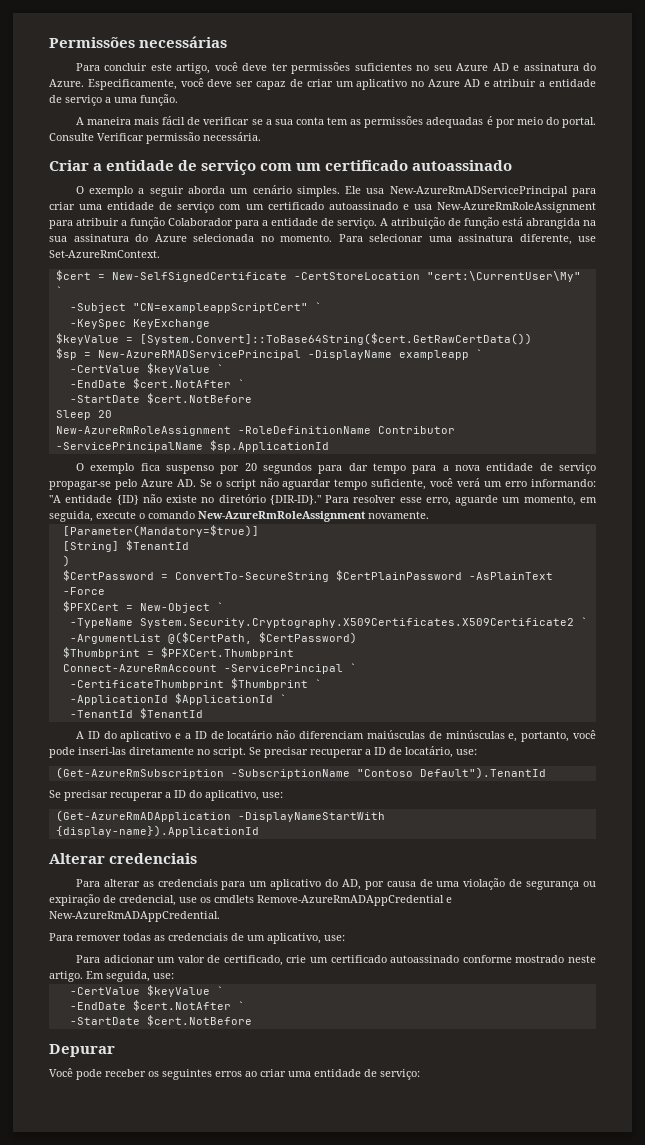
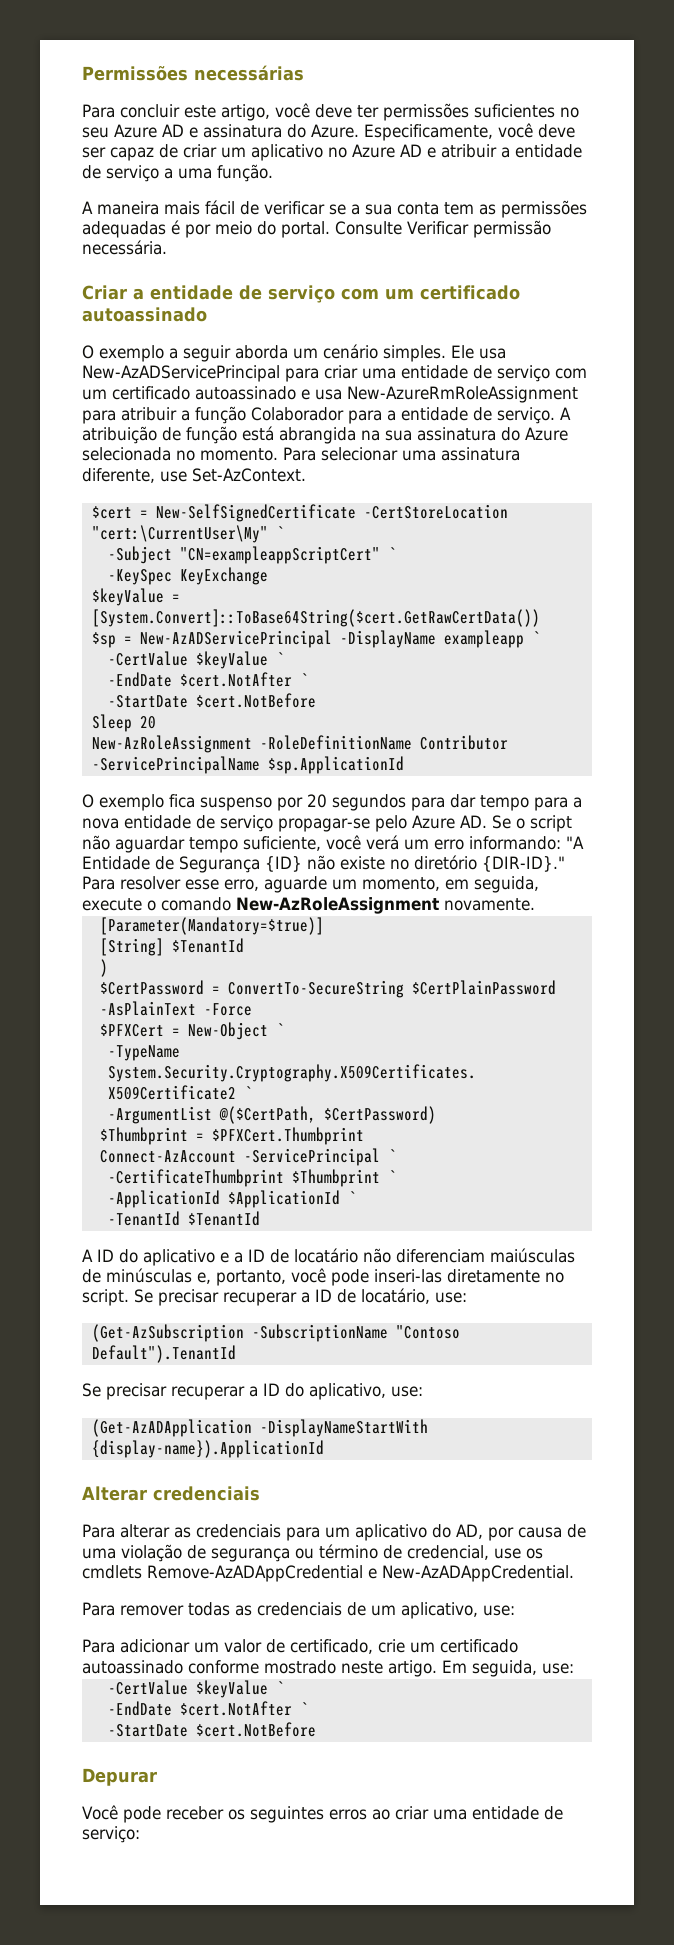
- Ele usa New-AzureRmADServicePrincipal para criar uma entidade de serviço com um certificado autoassinado e usa New-AzureRmRoleAssignment para atribuir a função Colaborador para a entidade de serviço.
+ Ele usa New-AzADServicePrincipal para criar uma entidade de serviço com um certificado autoassinado e usa New-AzureRmRoleAssignment para atribuir a função Colaborador para a entidade de serviço.
- Para selecionar uma assinatura diferente, use Set-AzureRmContext.
+ Para selecionar uma assinatura diferente, use Set-AzContext.
- $sp = New-AzureRMADServicePrincipal -DisplayName exampleapp `
+ $sp = New-AzADServicePrincipal -DisplayName exampleapp `
- New-AzureRmRoleAssignment -RoleDefinitionName Contributor -ServicePrincipalName $sp.ApplicationId
+ New-AzRoleAssignment -RoleDefinitionName Contributor -ServicePrincipalName $sp.ApplicationId
- O exemplo fica suspenso por 20 segundos para dar tempo para a nova entidade de serviço propagar-se pelo Azure AD. Se o script não aguardar tempo suficiente, você verá um erro informando: "A entidade {ID} não existe no diretório {DIR-ID}."
+ O exemplo fica suspenso por 20 segundos para dar tempo para a nova entidade de serviço propagar-se pelo Azure AD. Se o script não aguardar tempo suficiente, você verá um erro informando: "A Entidade de Segurança {ID} não existe no diretório {DIR-ID}."
- Para resolver esse erro, aguarde um momento, em seguida, execute o comando New-AzureRmRoleAssignment novamente.
+ Para resolver esse erro, aguarde um momento, em seguida, execute o comando New-AzRoleAssignment novamente.
- Connect-AzureRmAccount -ServicePrincipal `
+ Connect-AzAccount -ServicePrincipal `
- (Get-AzureRmSubscription -SubscriptionName "Contoso Default").TenantId
+ (Get-AzSubscription -SubscriptionName "Contoso Default").TenantId
- (Get-AzureRmADApplication -DisplayNameStartWith {display-name}).ApplicationId
+ (Get-AzADApplication -DisplayNameStartWith {display-name}).ApplicationId
- Para alterar as credenciais para um aplicativo do AD, por causa de uma violação de segurança ou expiração de credencial, use os cmdlets Remove-AzureRmADAppCredential e New-AzureRmADAppCredential.
+ Para alterar as credenciais para um aplicativo do AD, por causa de uma violação de segurança ou término de credencial, use os cmdlets Remove-AzADAppCredential e New-AzADAppCredential.

